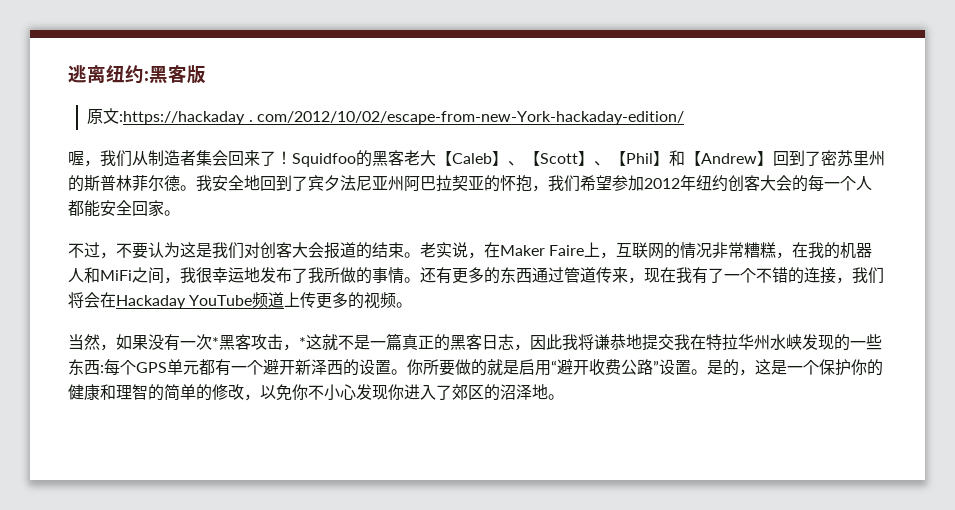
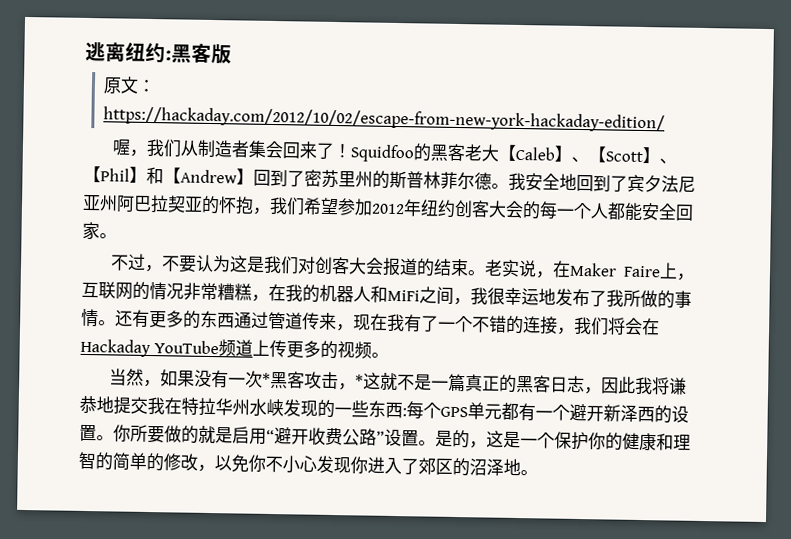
- 原文:https://hackaday . com/2012/10/02/escape-from-new-York-hackaday-edition/
+ 原文：https://hackaday.com/2012/10/02/escape-from-new-york-hackaday-edition/

